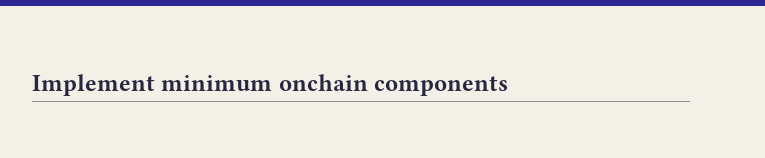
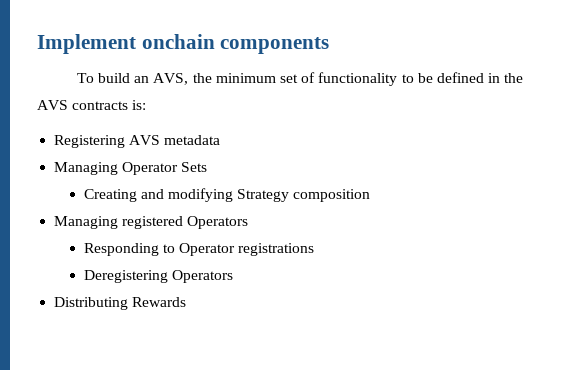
- Implement minimum onchain components
+ Implement onchain components
+ To build an AVS, the minimum set of functionality to be defined in the AVS contracts is:
+ Registering AVS metadata
+ Managing Operator Sets
+ Creating and modifying Strategy composition
+ Managing registered Operators
+ Responding to Operator registrations
+ Deregistering Operators
+ Distributing Rewards

